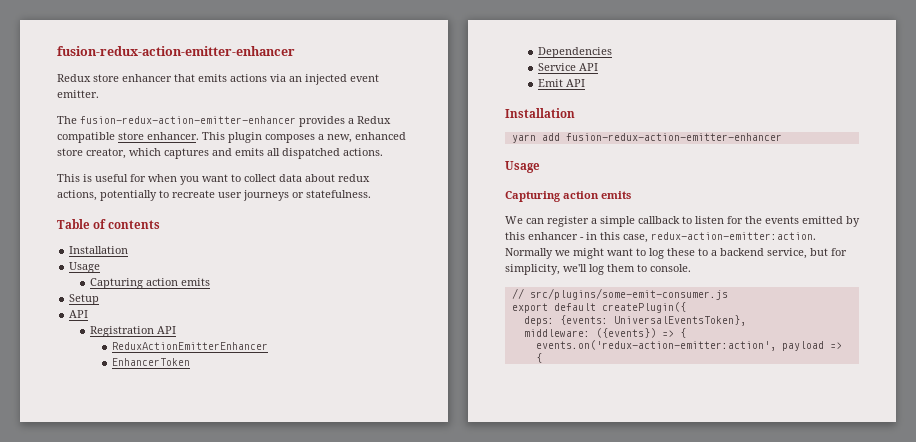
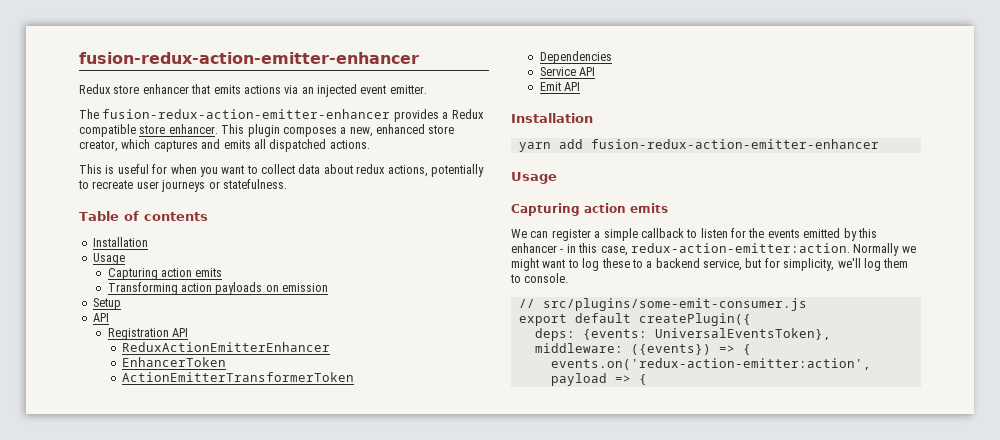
+ Transforming action payloads on emission
+ ActionEmitterTransformerToken

